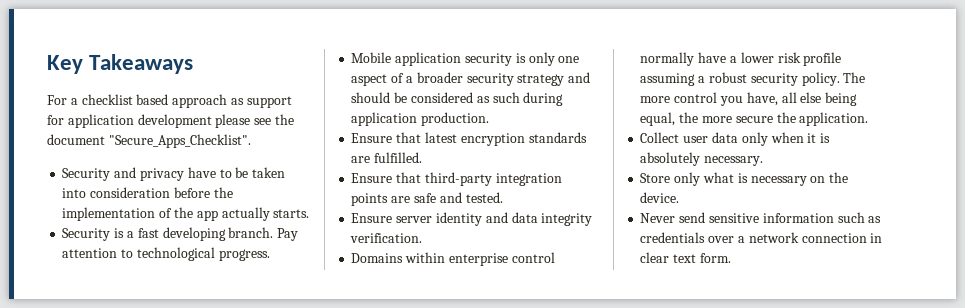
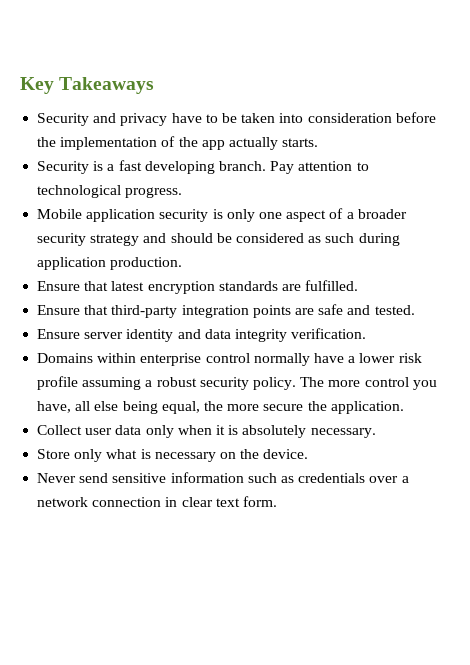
- For a checklist based approach as support for application development please see the document "Secure_Apps_Checklist".

